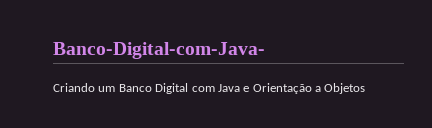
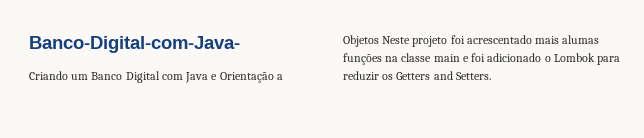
- Criando um Banco Digital com Java e Orientação a Objetos
+ Criando um Banco Digital com Java e Orientação a Objetos Neste projeto foi acrescentado mais alumas funções na classe main e foi adicionado o Lombok para reduzir os Getters and Setters.

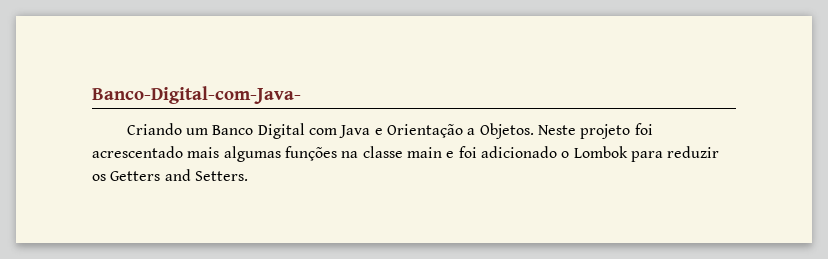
- Criando um Banco Digital com Java e Orientação a Objetos Neste projeto foi acrescentado mais alumas funções na classe main e foi adicionado o Lombok para reduzir os Getters and Setters.
+ Criando um Banco Digital com Java e Orientação a Objetos. Neste projeto foi acrescentado mais algumas funções na classe main e foi adicionado o Lombok para reduzir os Getters and Setters.

